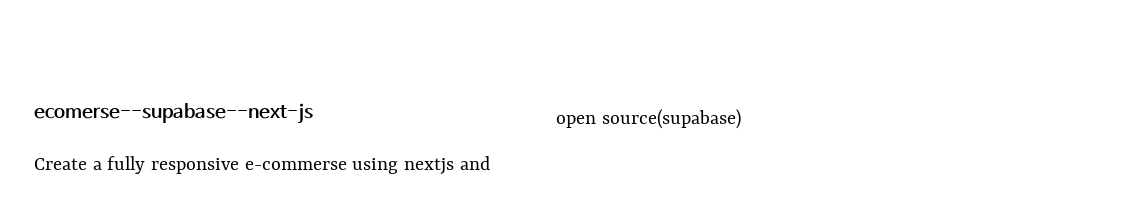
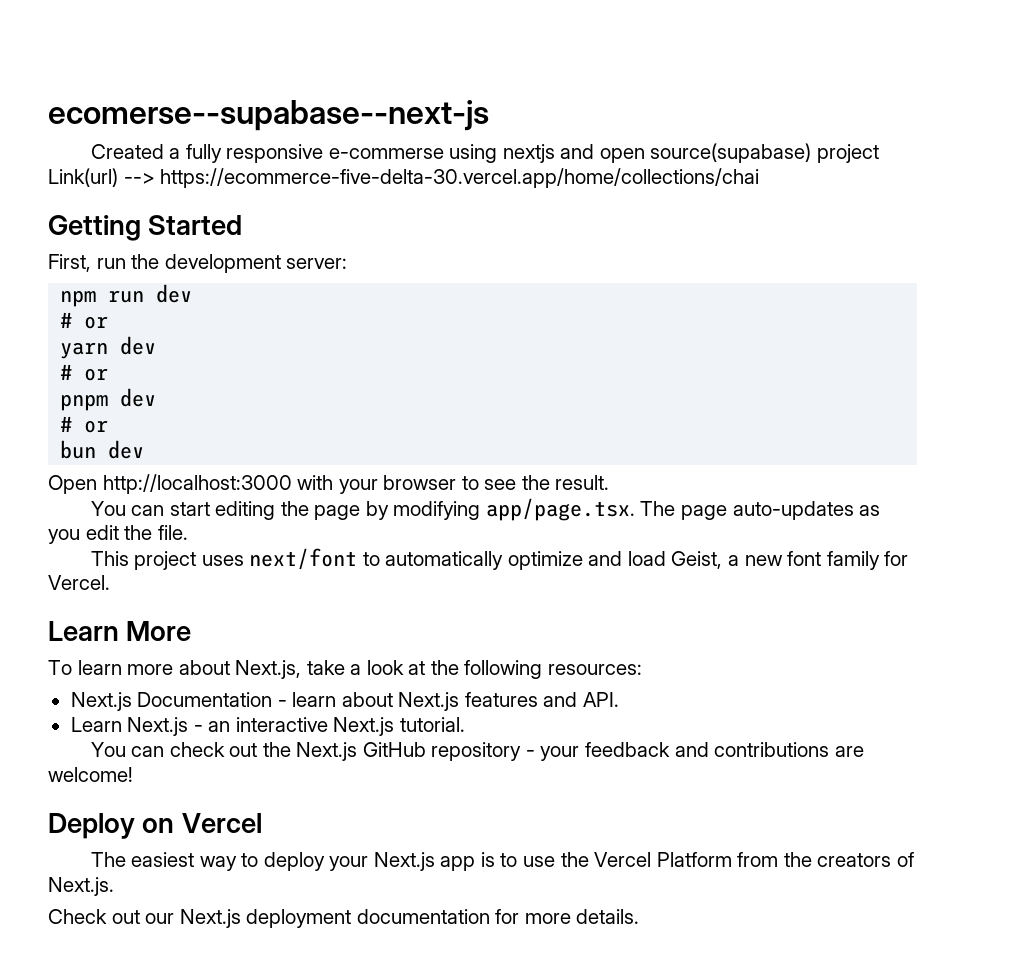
- Create a fully responsive e-commerse using nextjs and open source(supabase)
+ Created a fully responsive e-commerse using nextjs and open source(supabase) project Link(url) --> https://ecommerce-five-delta-30.vercel.app/home/collections/chai
+ Getting Started
+ First, run the development server:
+ npm run dev
+ # or
+ yarn dev
+ # or
+ pnpm dev
+ # or
+ bun dev
+ Open http://localhost:3000 with your browser to see the result.
+ You can start editing the page by modifying app/page.tsx. The page auto-updates as you edit the file.
+ This project uses next/font to automatically optimize and load Geist, a new font family for Vercel.
+ Learn More
+ To learn more about Next.js, take a look at the following resources:
+ Next.js Documentation - learn about Next.js features and API.
+ Learn Next.js - an interactive Next.js tutorial.
+ You can check out the Next.js GitHub repository - your feedback and contributions are welcome!
+ Deploy on Vercel
+ The easiest way to deploy your Next.js app is to use the Vercel Platform from the creators of Next.js.
+ Check out our Next.js deployment documentation for more details.

